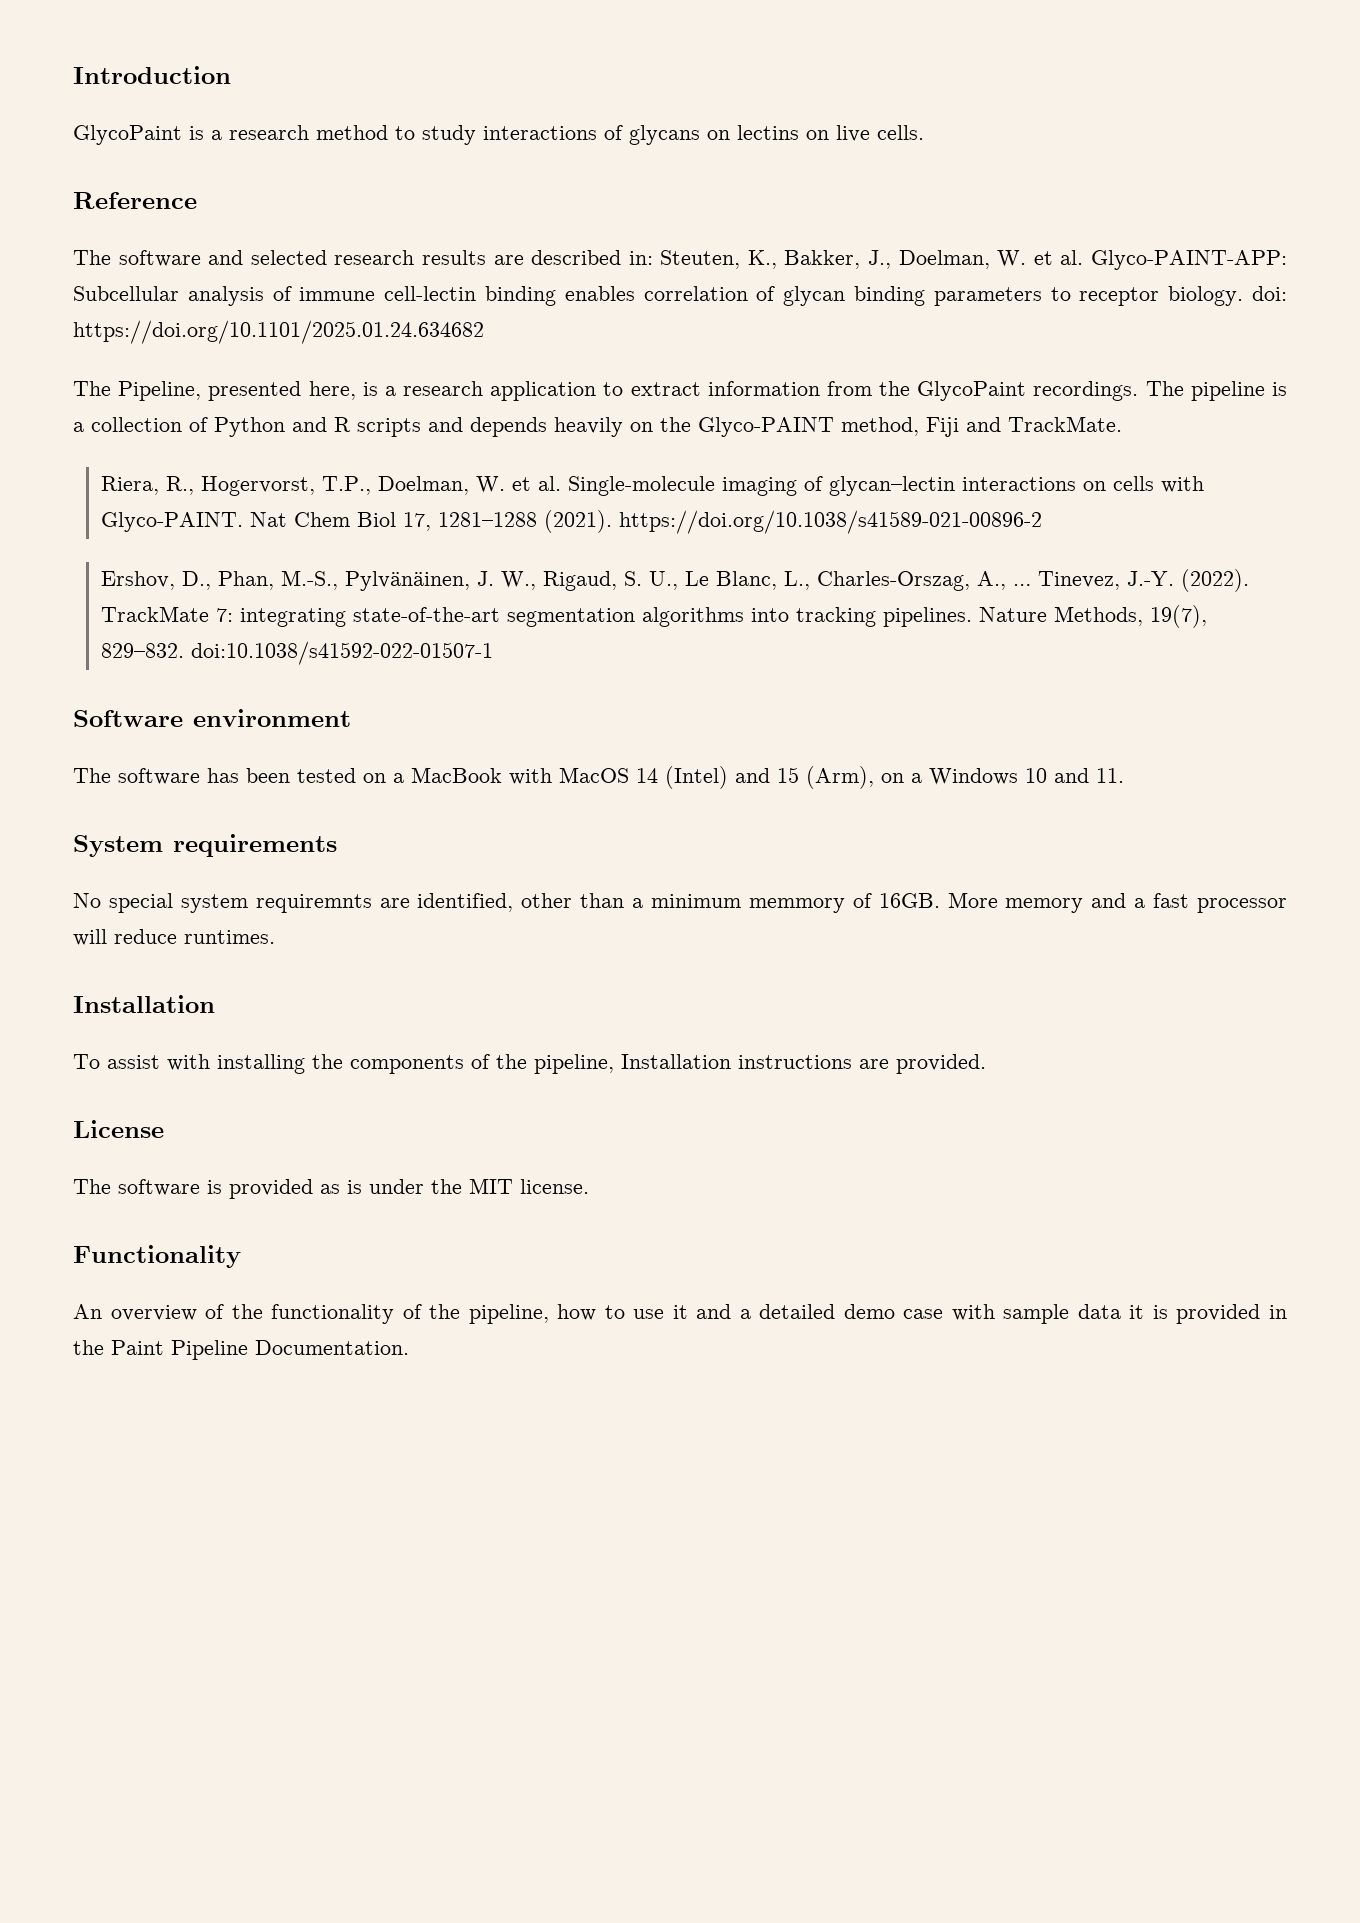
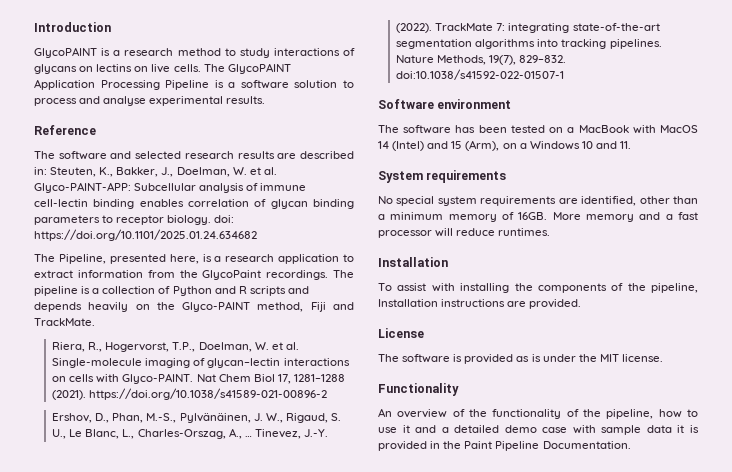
- GlycoPaint is a research method to study interactions of glycans on lectins on live cells.
+ GlycoPAINT is a research method to study interactions of glycans on lectins on live cells. The GlycoPAINT Application Processing Pipeline is a software solution to process and analyse experimental results.
- No special system requiremnts are identified, other than a minimum memmory of 16GB.
+ No special system requirements are identified, other than a minimum memory of 16GB.

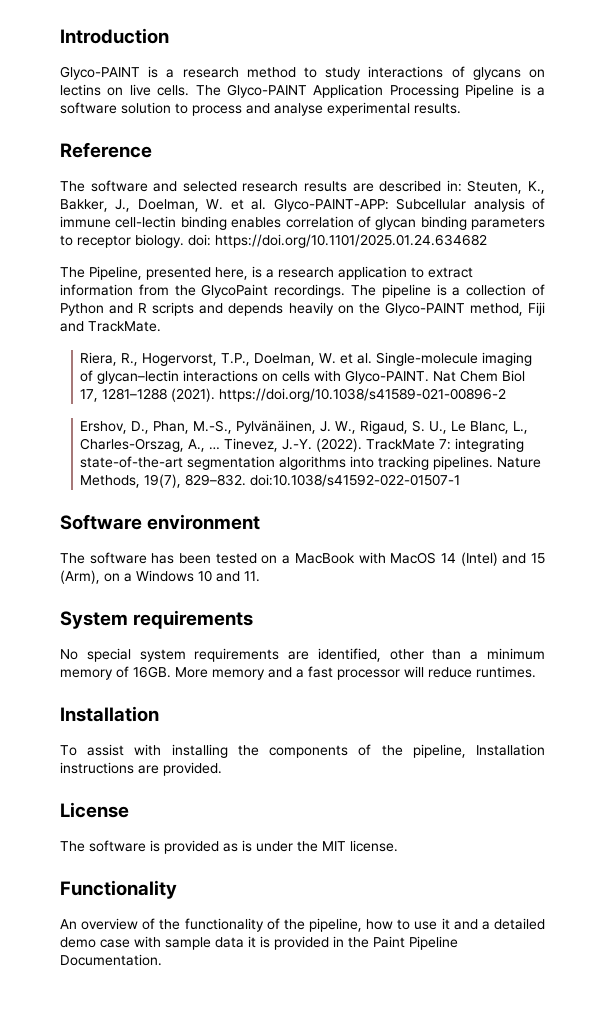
- GlycoPAINT is a research method to study interactions of glycans on lectins on live cells.
+ Glyco-PAINT is a research method to study interactions of glycans on lectins on live cells.
- The GlycoPAINT Application Processing Pipeline is a software solution to process and analyse experimental results.
+ The Glyco-PAINT Application Processing Pipeline is a software solution to process and analyse experimental results.

